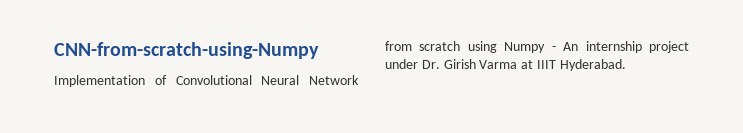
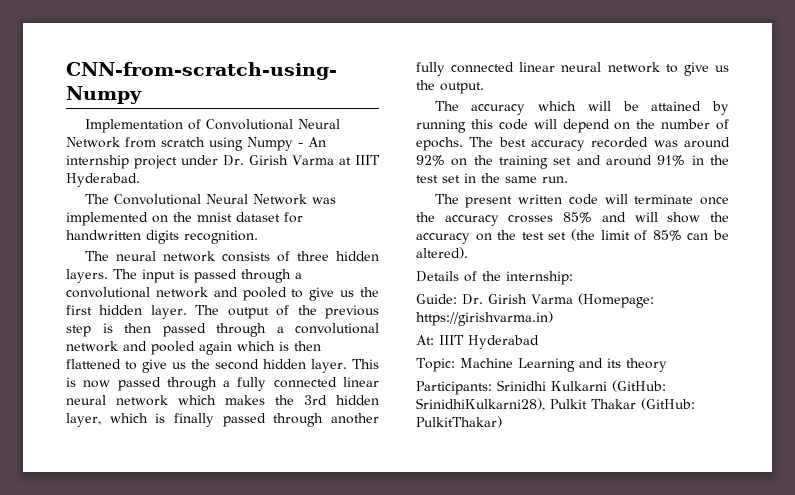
+ The Convolutional Neural Network was implemented on the mnist dataset for handwritten digits recognition.
+ The neural network consists of three hidden layers. The input is passed through a convolutional network and pooled to give us the first hidden layer. The output of the previous step is then passed through a convolutional network and pooled again which is then flattened to give us the second hidden layer. This is now passed through a fully connected linear neural network which makes the 3rd hidden layer, which is finally passed through another fully connected linear neural network to give us the output.
+ The accuracy which will be attained by running this code will depend on the number of epochs. The best accuracy recorded was around 92% on the training set and around 91% in the test set in the same run.
+ The present written code will terminate once the accuracy crosses 85% and will show the accuracy on the test set (the limit of 85% can be altered).
+ Details of the internship:
+ Guide: Dr. Girish Varma (Homepage: https://girishvarma.in)
+ At: IIIT Hyderabad
+ Topic: Machine Learning and its theory
+ Participants: Srinidhi Kulkarni (GitHub: SrinidhiKulkarni28), Pulkit Thakar (GitHub: PulkitThakar)

